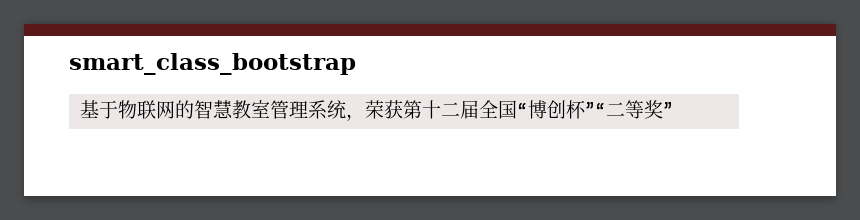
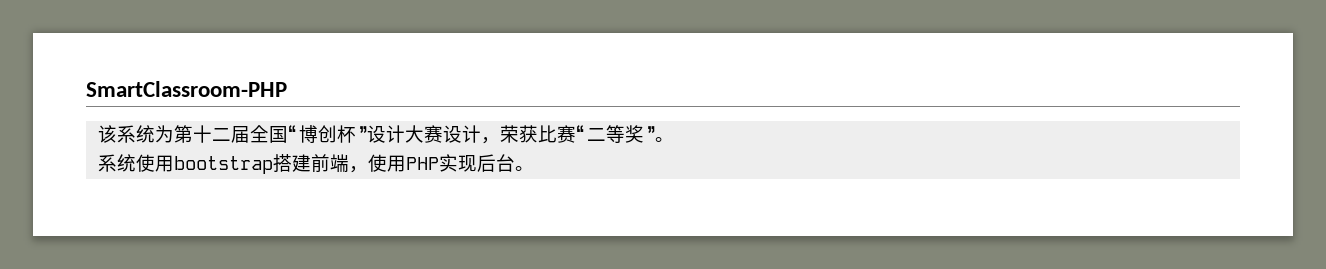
- smart_class_bootstrap
- 基于物联网的智慧教室管理系统，荣获第十二届全国“博创杯”“二等奖”
+ SmartClassroom-PHP
+ 该系统为第十二届全国“博创杯”设计大赛设计，荣获比赛“二等奖”。
+ 系统使用bootstrap搭建前端，使用PHP实现后台。

